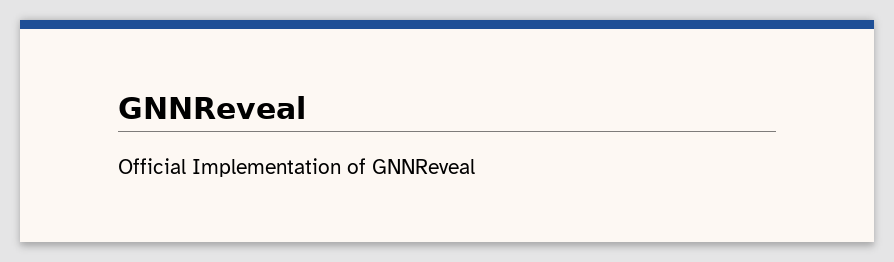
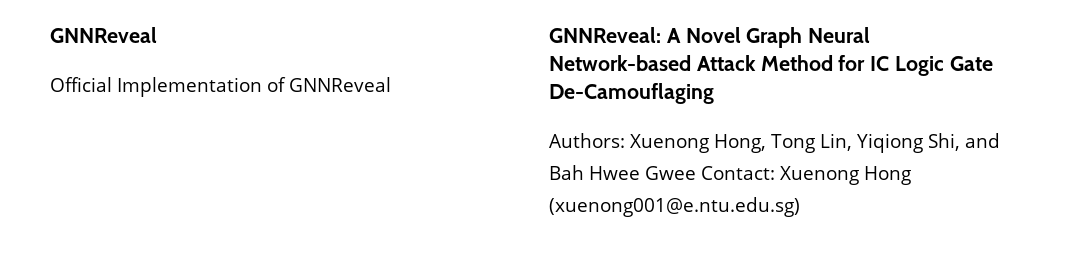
+ GNNReveal: A Novel Graph Neural Network-based Attack Method for IC Logic Gate De-Camouflaging
+ Authors: Xuenong Hong, Tong Lin, Yiqiong Shi, and Bah Hwee Gwee Contact: Xuenong Hong (xuenong001@e.ntu.edu.sg)

